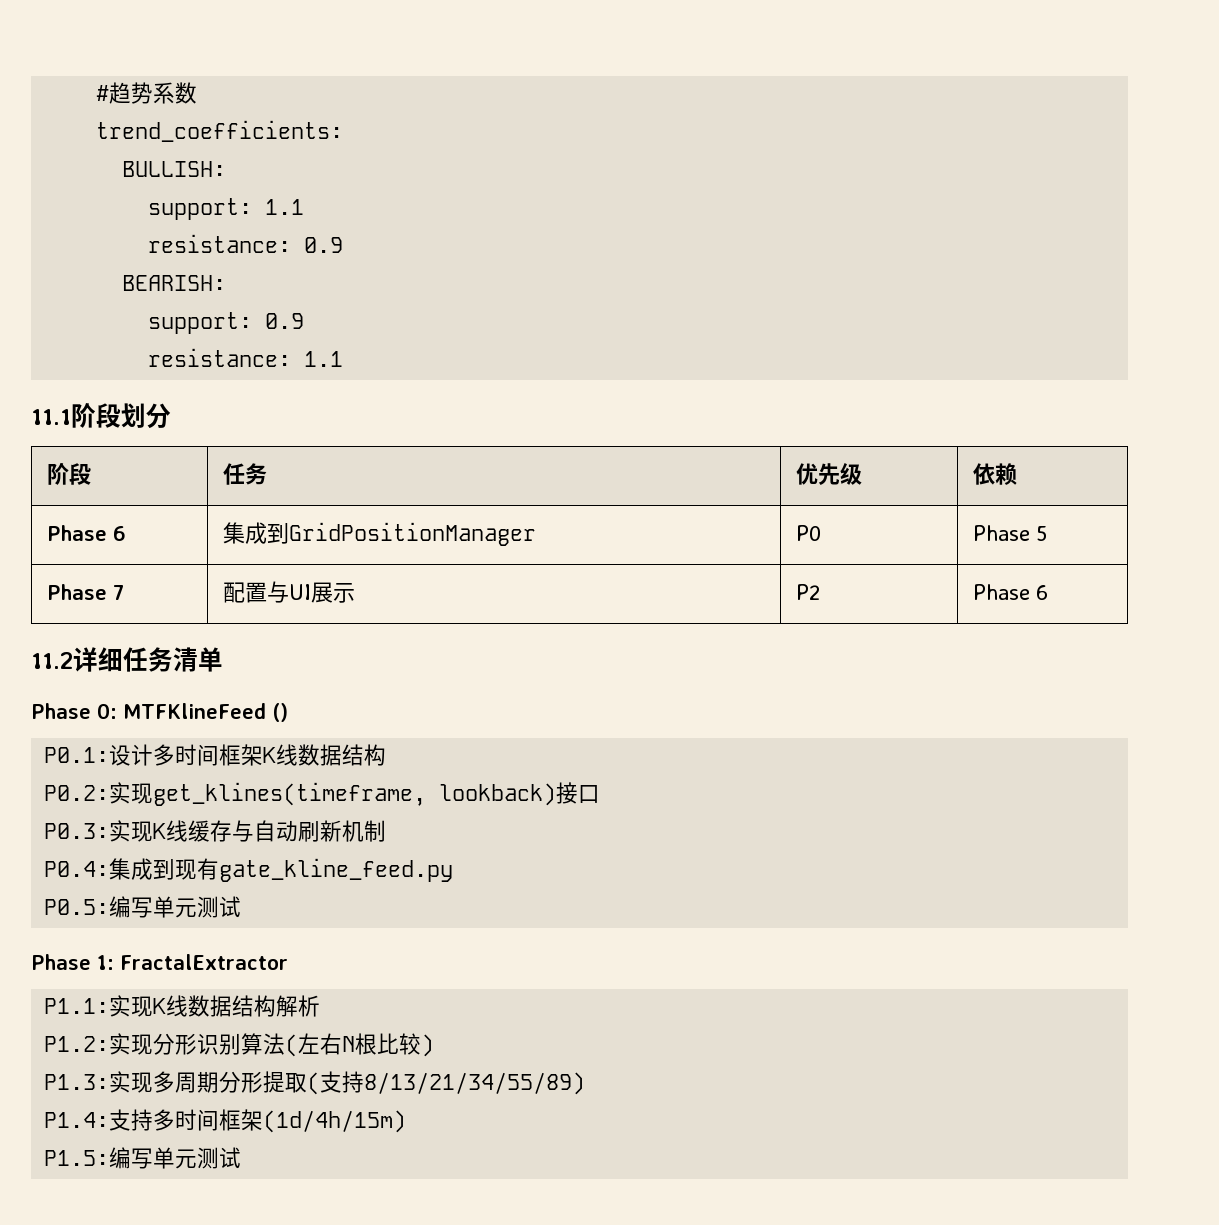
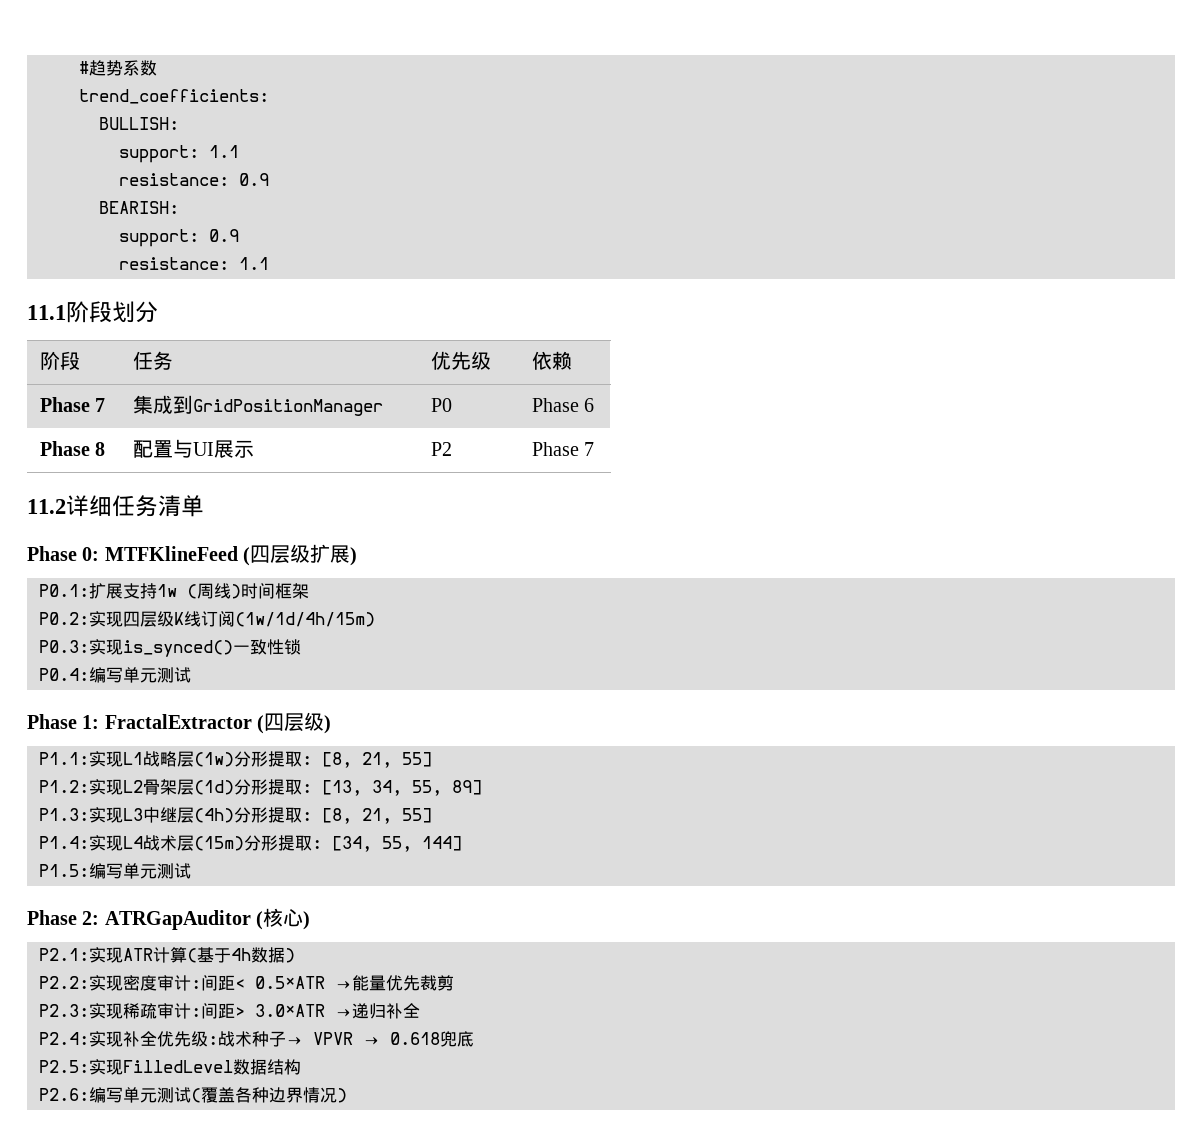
- Phase 6 | 集成到GridPositionManager | P0 | Phase 5
- Phase 7 | 配置与UI展示 | P2 | Phase 6
+ Phase 7 | 集成到GridPositionManager | P0 | Phase 6
+ Phase 8 | 配置与UI展示 | P2 | Phase 7
- Phase 0: MTFKlineFeed ()
- P0.1:设计多时间框架K线数据结构
+ Phase 0: MTFKlineFeed (四层级扩展)
+ P0.1:扩展支持1w (周线)时间框架
- P0.2:实现get_klines(timeframe, lookback)接口
- P0.3:实现K线缓存与自动刷新机制
- P0.4:集成到现有gate_kline_feed.py
- P0.5:编写单元测试
+ P0.2:实现四层级K线订阅(1w/1d/4h/15m)
+ P0.3:实现is_synced()一致性锁
+ P0.4:编写单元测试
- Phase 1: FractalExtractor
+ Phase 1: FractalExtractor (四层级)
- P1.1:实现K线数据结构解析
- P1.2:实现分形识别算法(左右N根比较)
- P1.3:实现多周期分形提取(支持8/13/21/34/55/89)
- P1.4:支持多时间框架(1d/4h/15m)
+ P1.1:实现L1战略层(1w)分形提取: [8, 21, 55]
+ P1.2:实现L2骨架层(1d)分形提取: [13, 34, 55, 89]
+ P1.3:实现L3中继层(4h)分形提取: [8, 21, 55]
+ P1.4:实现L4战术层(15m)分形提取: [34, 55, 144]
  P1.5:编写单元测试
+ Phase 2: ATRGapAuditor (核心)
+ P2.1:实现ATR计算(基于4h数据)
+ P2.2:实现密度审计:间距< 0.5×ATR →能量优先裁剪
+ P2.3:实现稀疏审计:间距> 3.0×ATR →递归补全
+ P2.4:实现补全优先级:战术种子→ VPVR → 0.618兜底
+ P2.5:实现FilledLevel数据结构
+ P2.6:编写单元测试(覆盖各种边界情况)

